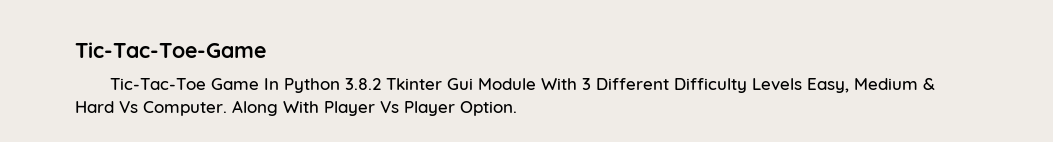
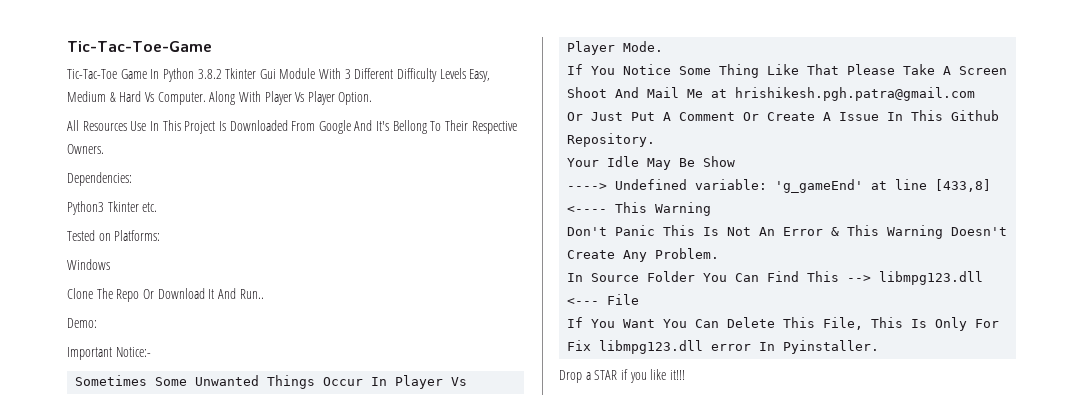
+ All Resources Use In This Project Is Downloaded From Google And It's Bellong To Their Respective Owners.
+ Dependencies:
+ Python3 Tkinter etc.
+ Tested on Platforms:
+ Windows
+ Clone The Repo Or Download It And Run..
+ Demo:
+ Important Notice:-
+ Sometimes Some Unwanted Things Occur In Player Vs Player Mode.
+ If You Notice Some Thing Like That Please Take A Screen Shoot And Mail Me at hrishikesh.pgh.patra@gmail.com
+ Or Just Put A Comment Or Create A Issue In This Github Repository.
+ Your Idle May Be Show
+ ----> Undefined variable: 'g_gameEnd' at line [433,8] <---- This Warning
+ Don't Panic This Is Not An Error & This Warning Doesn't Create Any Problem.
+ In Source Folder You Can Find This --> libmpg123.dll <--- File
+ If You Want You Can Delete This File, This Is Only For Fix libmpg123.dll error In Pyinstaller.
+ Drop a STAR if you like it!!!

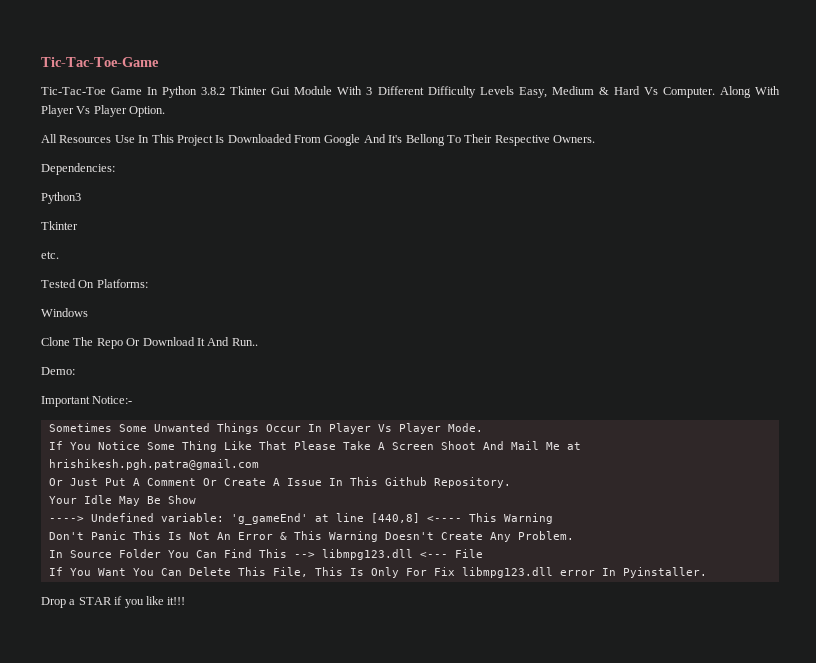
- Python3 Tkinter etc.
+ Python3
+ Tkinter
+ etc.
- Tested on Platforms:
+ Tested On Platforms:
- ----> Undefined variable: 'g_gameEnd' at line [433,8] <---- This Warning
+ ----> Undefined variable: 'g_gameEnd' at line [440,8] <---- This Warning

